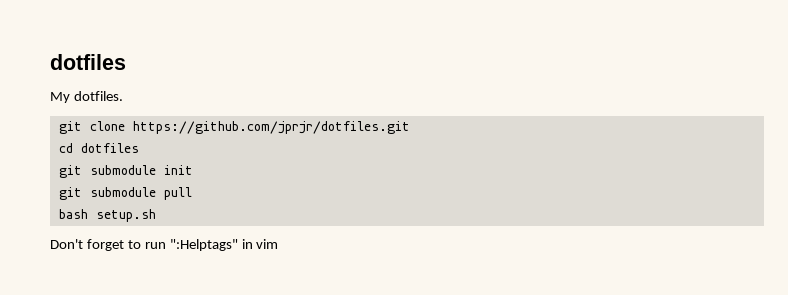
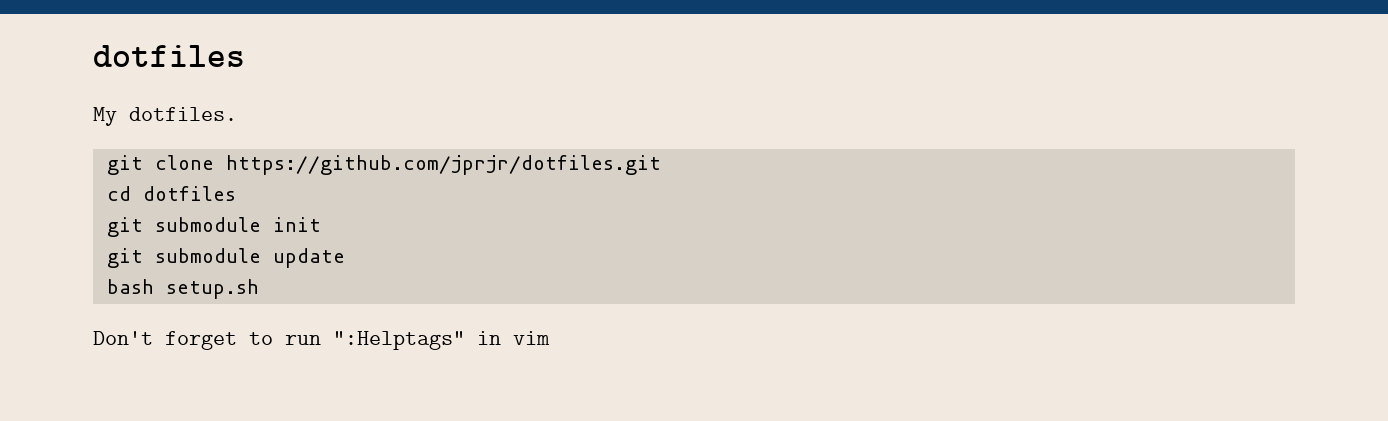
- git submodule pull
+ git submodule update

